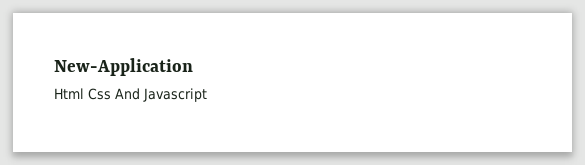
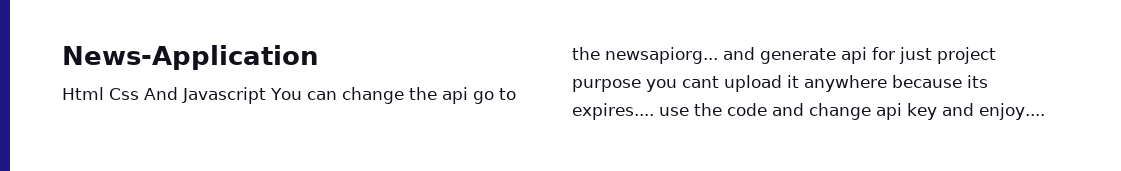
- New-Application
+ News-Application
- Html Css And Javascript
+ Html Css And Javascript You can change the api go to the newsapiorg... and generate api for just project purpose you cant upload it anywhere because its expires.... use the code and change api key and enjoy....

